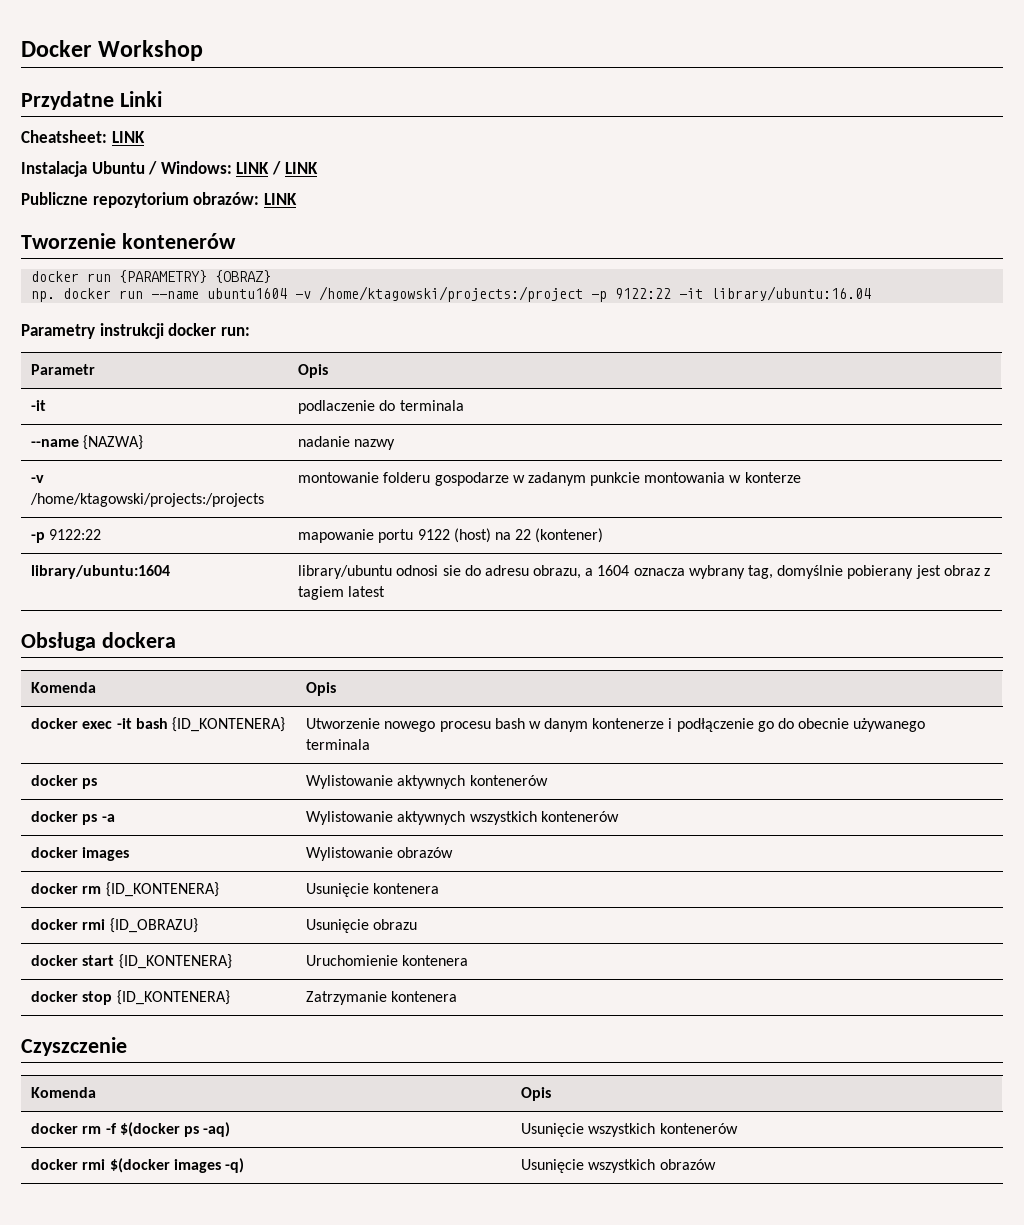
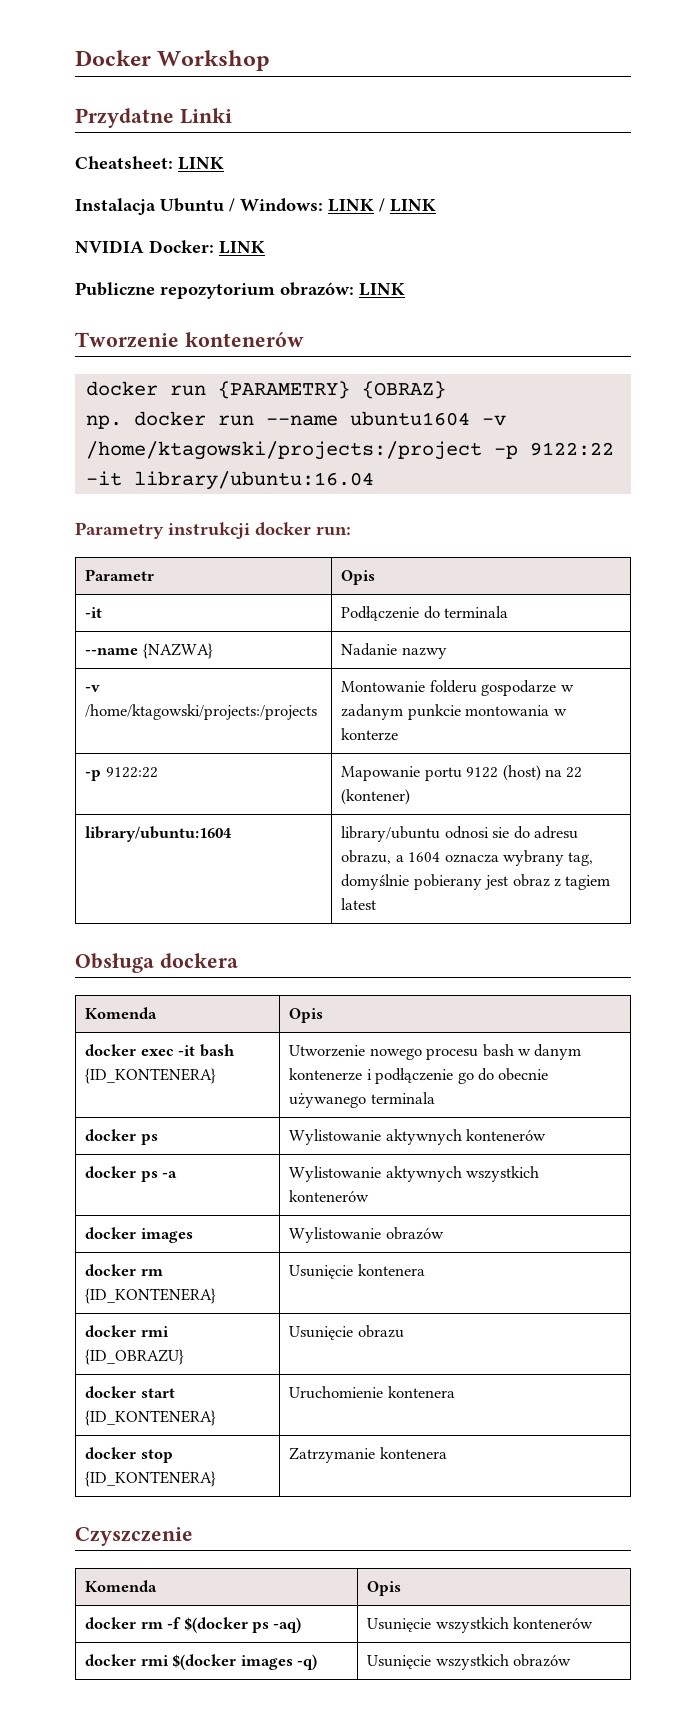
+ NVIDIA Docker: LINK
- -it | podlaczenie do terminala
+ -it | Podłączenie do terminala
- --name {NAZWA} | nadanie nazwy
+ --name {NAZWA} | Nadanie nazwy
- -v /home/ktagowski/projects:/projects | montowanie folderu gospodarze w zadanym punkcie montowania w konterze
+ -v /home/ktagowski/projects:/projects | Montowanie folderu gospodarze w zadanym punkcie montowania w konterze
- -p 9122:22 | mapowanie portu 9122 (host) na 22 (kontener)
+ -p 9122:22 | Mapowanie portu 9122 (host) na 22 (kontener)

